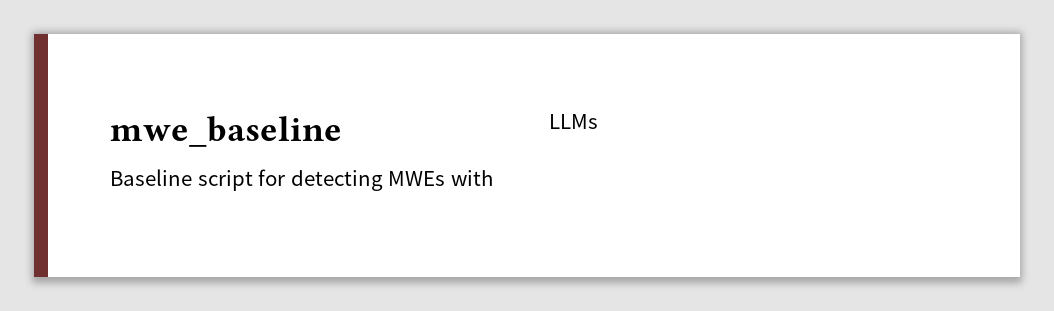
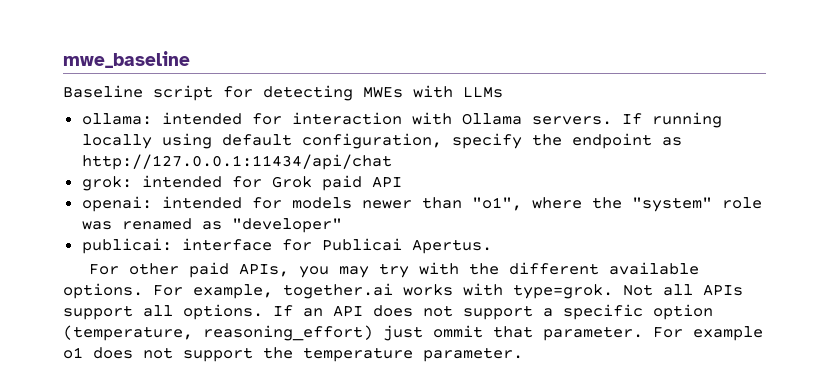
+ ollama: intended for interaction with Ollama servers. If running locally using default configuration, specify the endpoint as http://127.0.0.1:11434/api/chat
+ grok: intended for Grok paid API
+ openai: intended for models newer than "o1", where the "system" role was renamed as "developer"
+ publicai: interface for Publicai Apertus.
+ For other paid APIs, you may try with the different available options. For example, together.ai works with type=grok. Not all APIs support all options. If an API does not support a specific option (temperature, reasoning_effort) just ommit that parameter. For example o1 does not support the temperature parameter.

